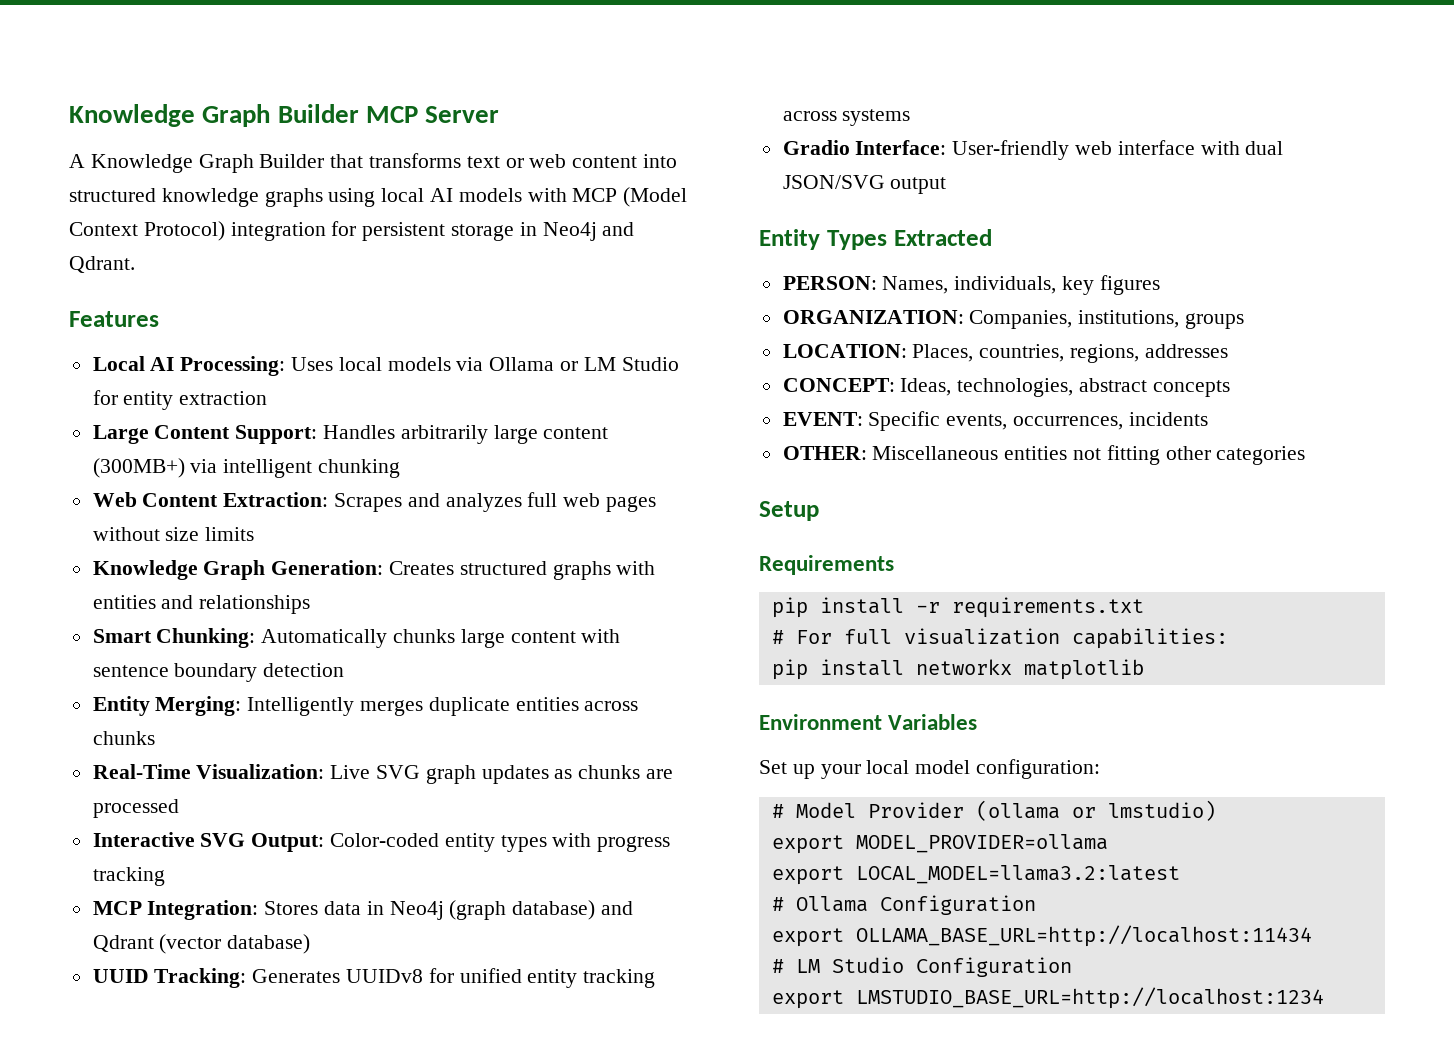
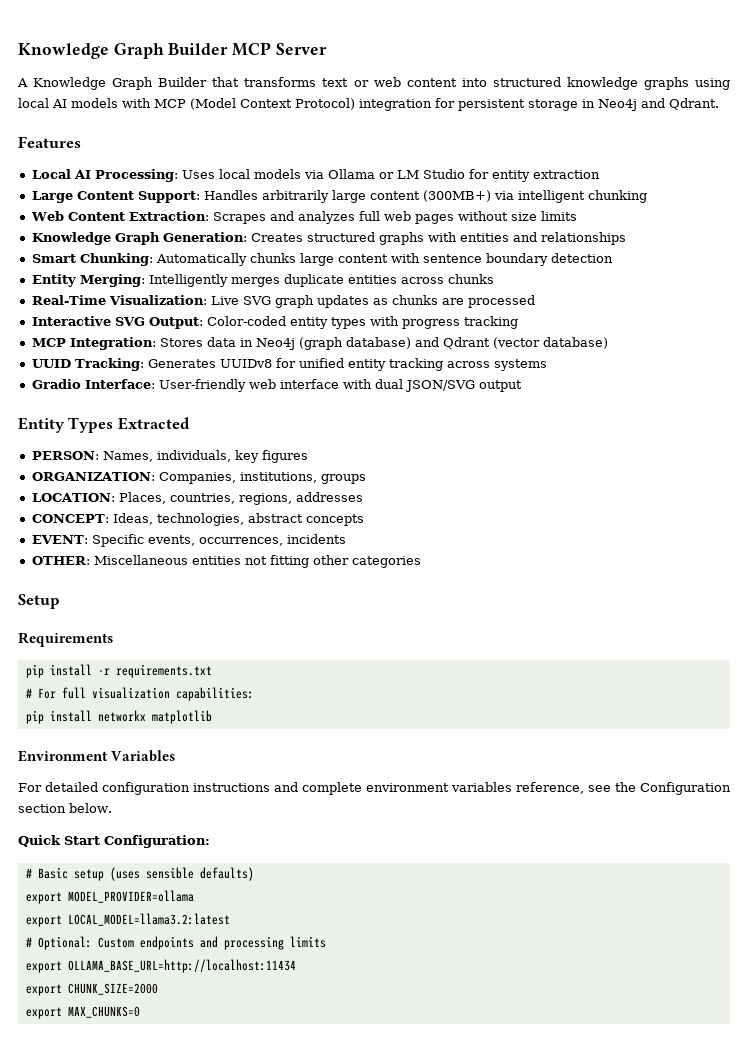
- Set up your local model configuration:
- # Model Provider (ollama or lmstudio)
+ For detailed configuration instructions and complete environment variables reference, see the Configuration section below.
+ Quick Start Configuration:
+ # Basic setup (uses sensible defaults)
- # Ollama Configuration
+ # Optional: Custom endpoints and processing limits
  export OLLAMA_BASE_URL=http://localhost:11434
- # LM Studio Configuration
- export LMSTUDIO_BASE_URL=http://localhost:1234
+ export CHUNK_SIZE=2000
+ export MAX_CHUNKS=0

